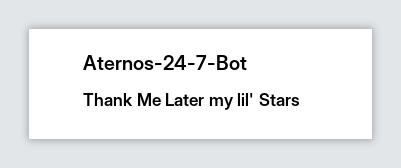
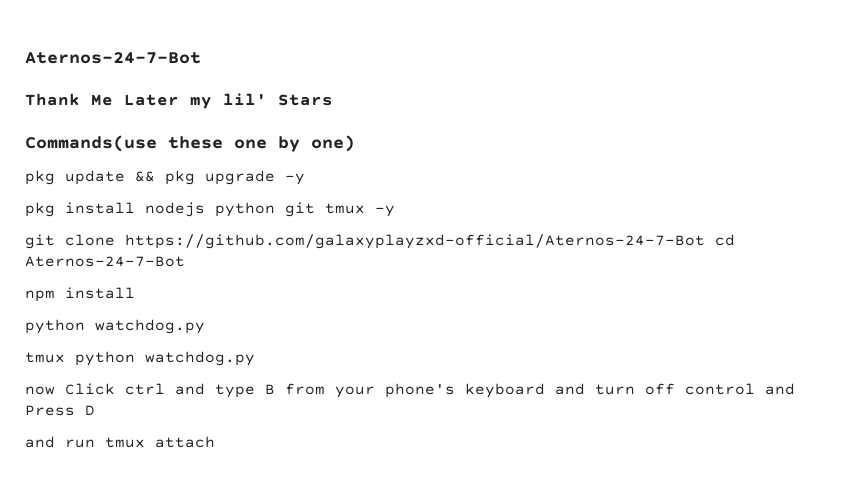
+ Commands(use these one by one)
+ pkg update && pkg upgrade -y
+ pkg install nodejs python git tmux -y
+ git clone https://github.com/galaxyplayzxd-official/Aternos-24-7-Bot cd Aternos-24-7-Bot
+ npm install
+ python watchdog.py
+ tmux python watchdog.py
+ now Click ctrl and type B from your phone's keyboard and turn off control and Press D
+ and run tmux attach

